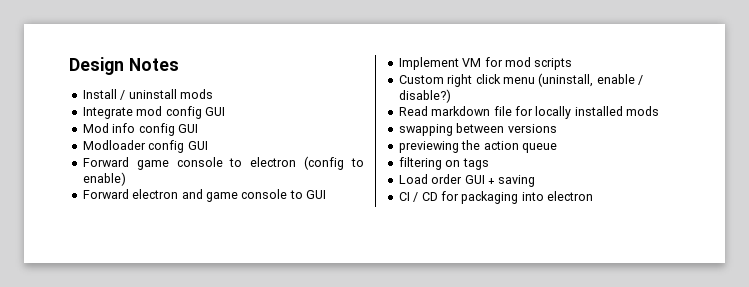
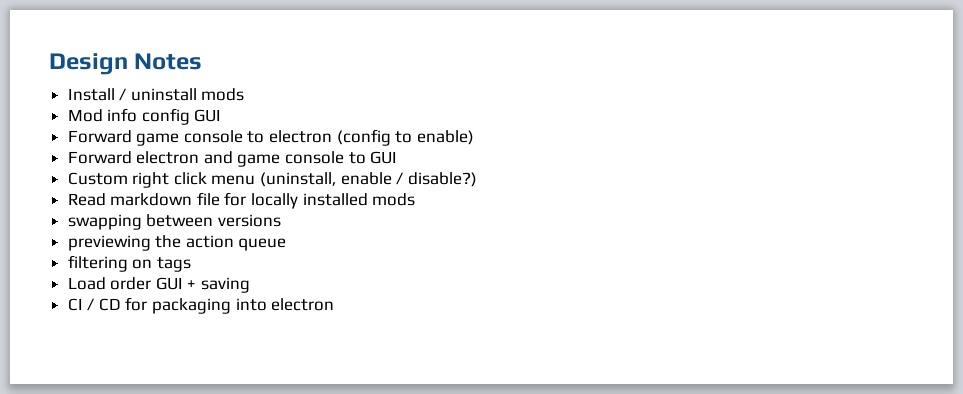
- Integrate mod config GUI
- Modloader config GUI
- Implement VM for mod scripts

